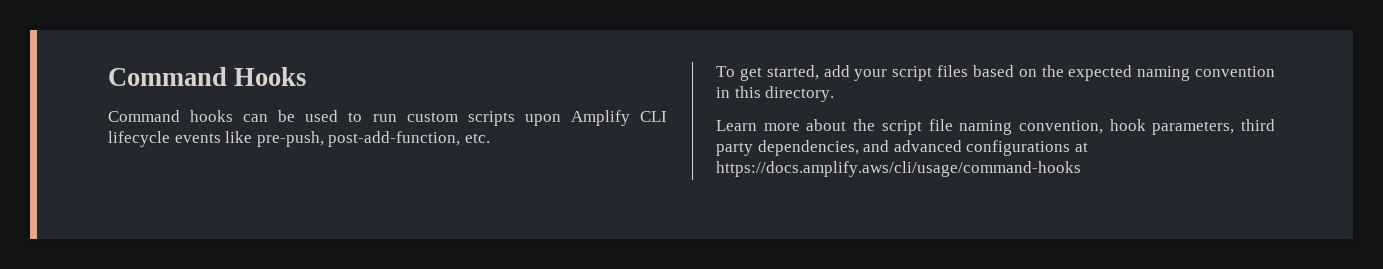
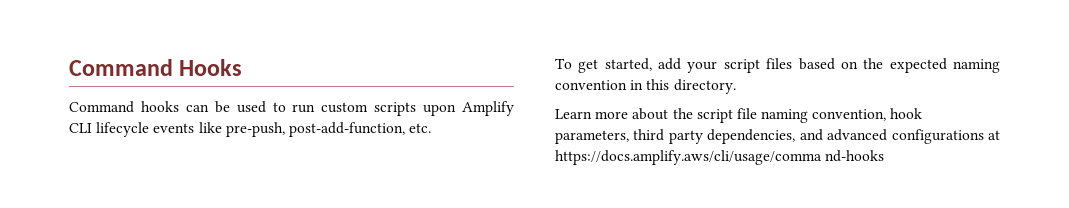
- Learn more about the script file naming convention, hook parameters, third party dependencies, and advanced configurations at https://docs.amplify.aws/cli/usage/command-hooks
+ Learn more about the script file naming convention, hook parameters, third party dependencies, and advanced configurations at https://docs.amplify.aws/cli/usage/comma nd-hooks

